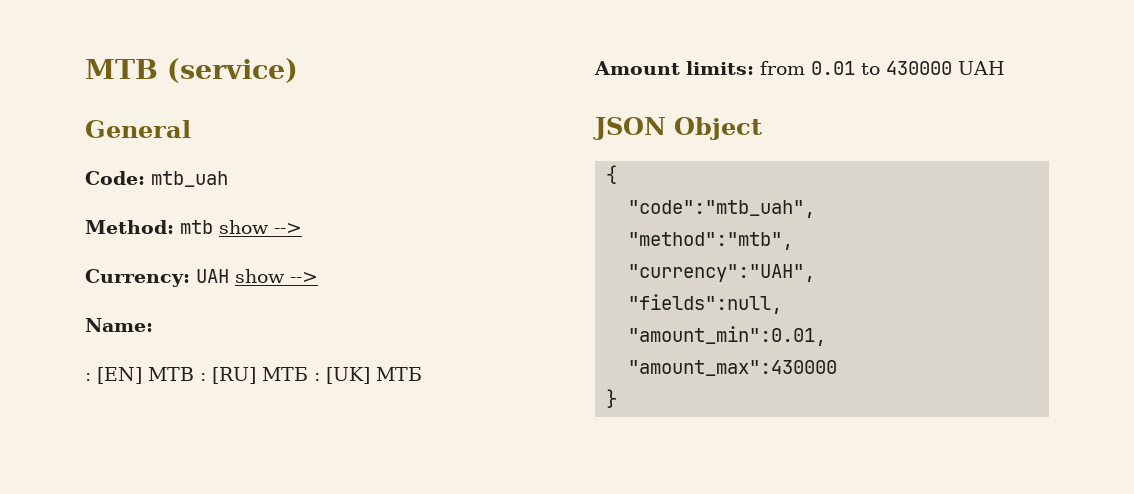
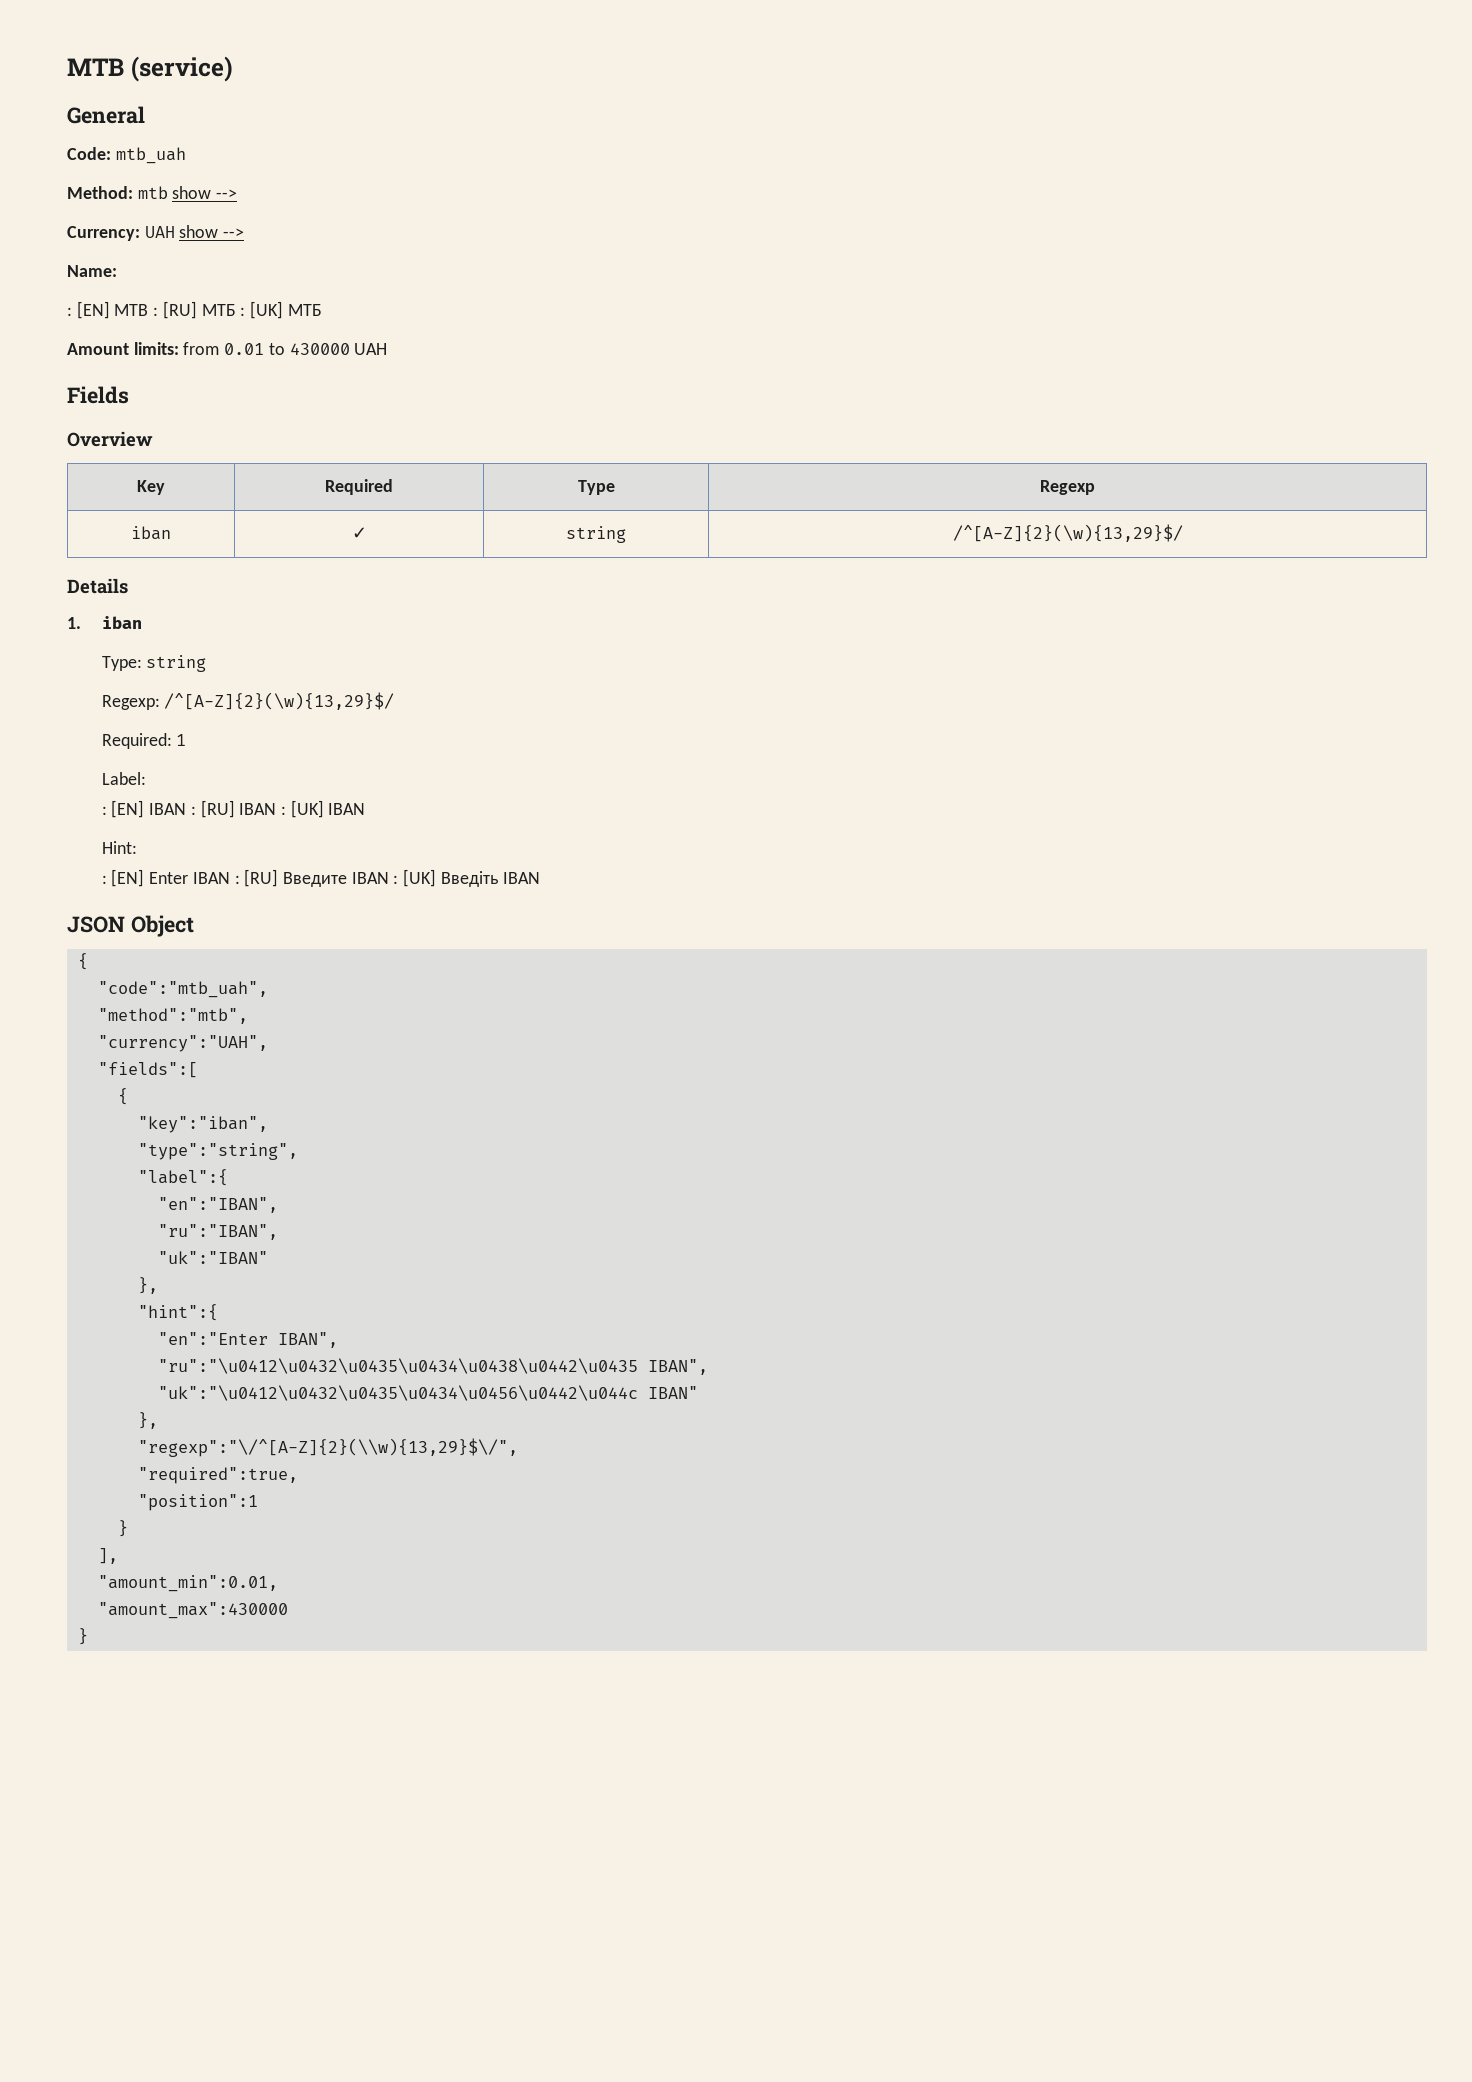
+ Fields
+ Overview
+ Key | Required | Type | Regexp
+ iban | ✓ | string | /^[A-Z]{2}(\w){13,29}$/
+ Details
+ 1. iban
+ Type: string
+ Regexp: /^[A-Z]{2}(\w){13,29}$/
+ Required: 1
+ Label:
+ : [EN] IBAN : [RU] IBAN : [UK] IBAN
+ Hint:
+ : [EN] Enter IBAN : [RU] Введите IBAN : [UK] Введіть IBAN
- "fields":null,
+ "fields":[
+ {
+ "key":"iban",
+ "type":"string",
+ "label":{
+ "en":"IBAN",
+ "ru":"IBAN",
+ "uk":"IBAN"
+ },
+ "hint":{
+ "en":"Enter IBAN",
+ "ru":"\u0412\u0432\u0435\u0434\u0438\u0442\u0435 IBAN",
+ "uk":"\u0412\u0432\u0435\u0434\u0456\u0442\u044c IBAN"
+ },
+ "regexp":"\/^[A-Z]{2}(\\w){13,29}$\/",
+ "required":true,
+ "position":1
+ }
+ ],

